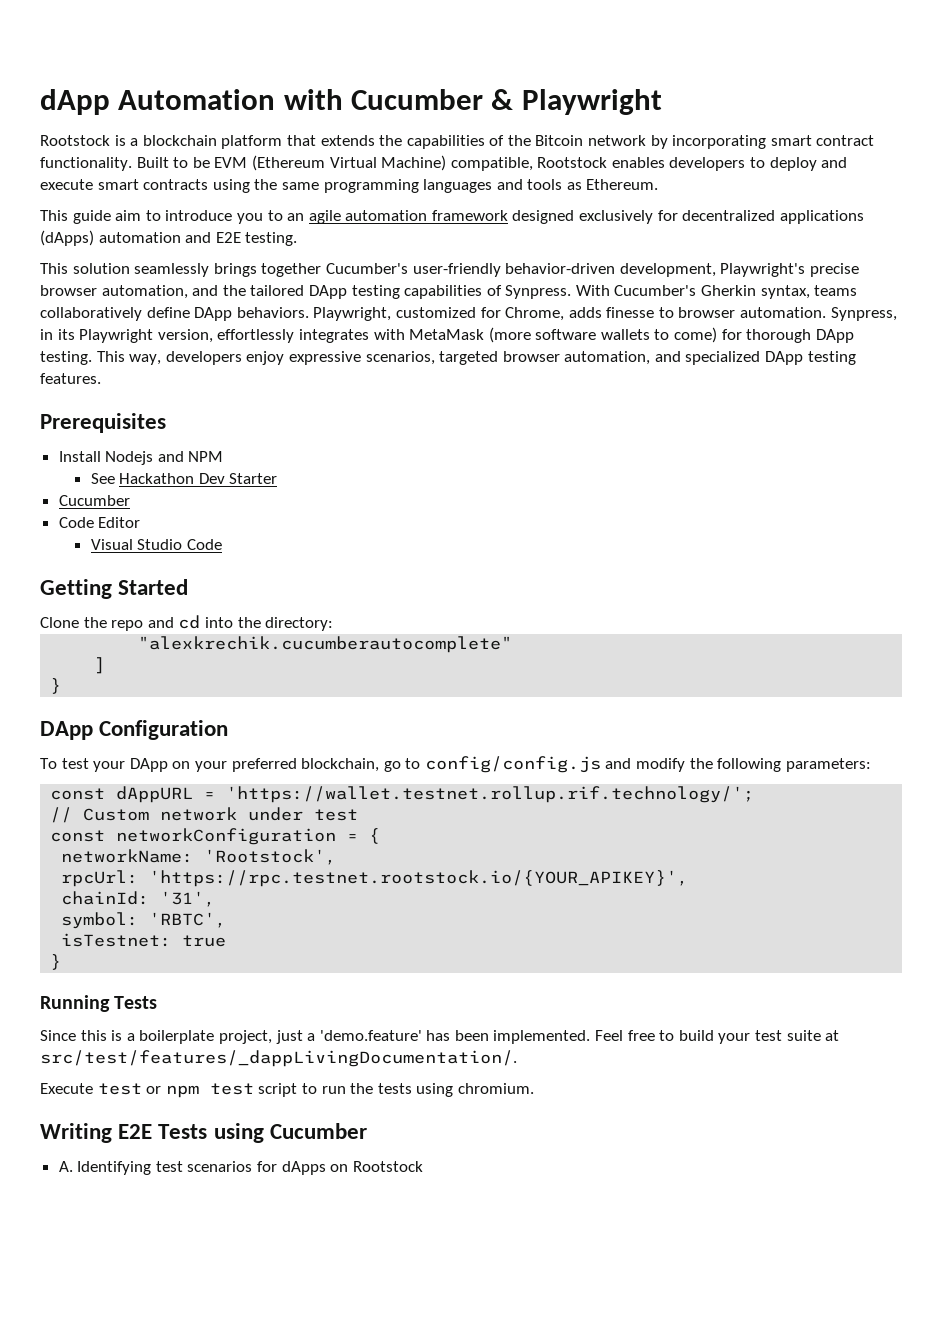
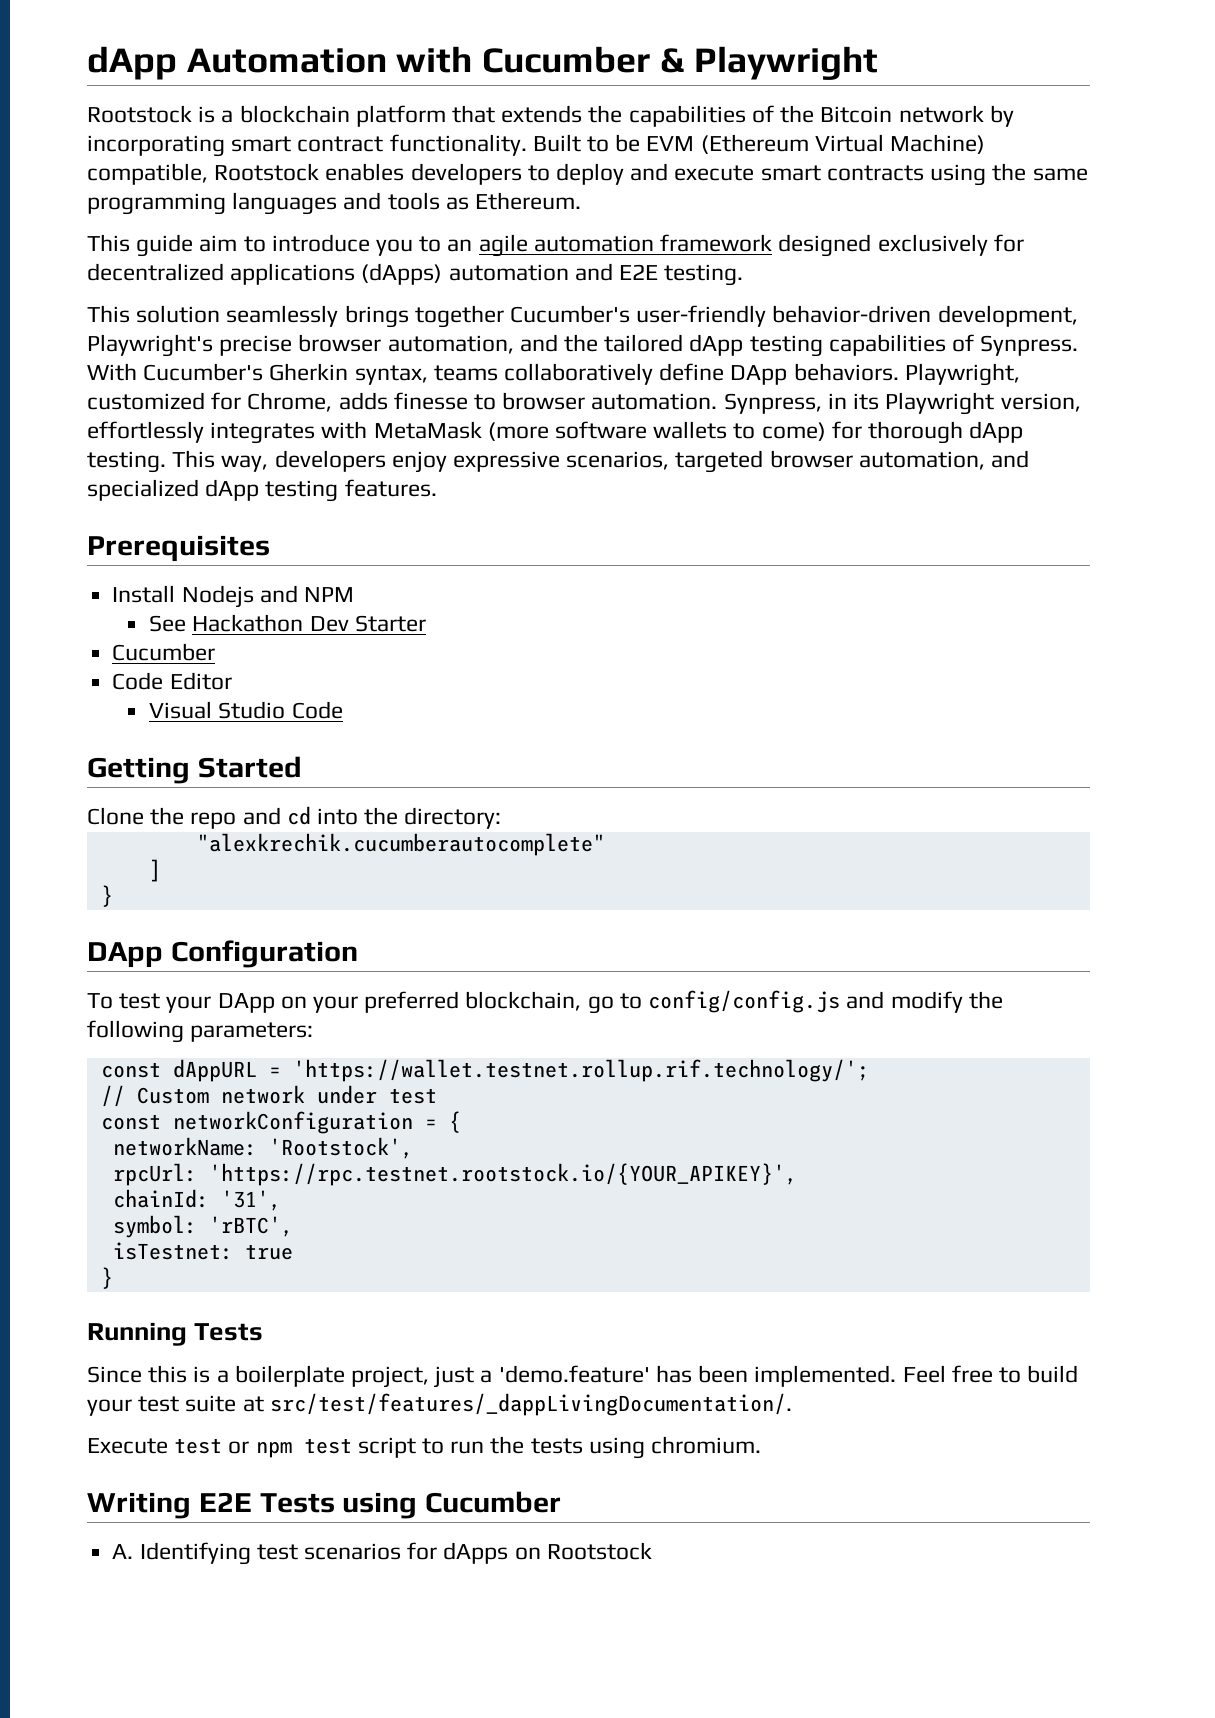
- This solution seamlessly brings together Cucumber's user-friendly behavior-driven development, Playwright's precise browser automation, and the tailored DApp testing capabilities of Synpress.
+ This solution seamlessly brings together Cucumber's user-friendly behavior-driven development, Playwright's precise browser automation, and the tailored dApp testing capabilities of Synpress.
- Synpress, in its Playwright version, effortlessly integrates with MetaMask (more software wallets to come) for thorough DApp testing.
+ Synpress, in its Playwright version, effortlessly integrates with MetaMask (more software wallets to come) for thorough dApp testing.
- This way, developers enjoy expressive scenarios, targeted browser automation, and specialized DApp testing features.
+ This way, developers enjoy expressive scenarios, targeted browser automation, and specialized dApp testing features.
- symbol: 'RBTC',
+ symbol: 'rBTC',

